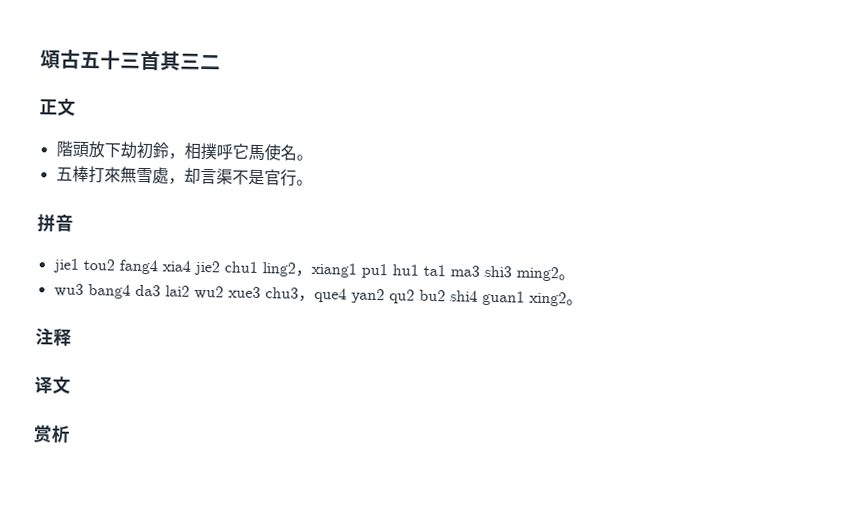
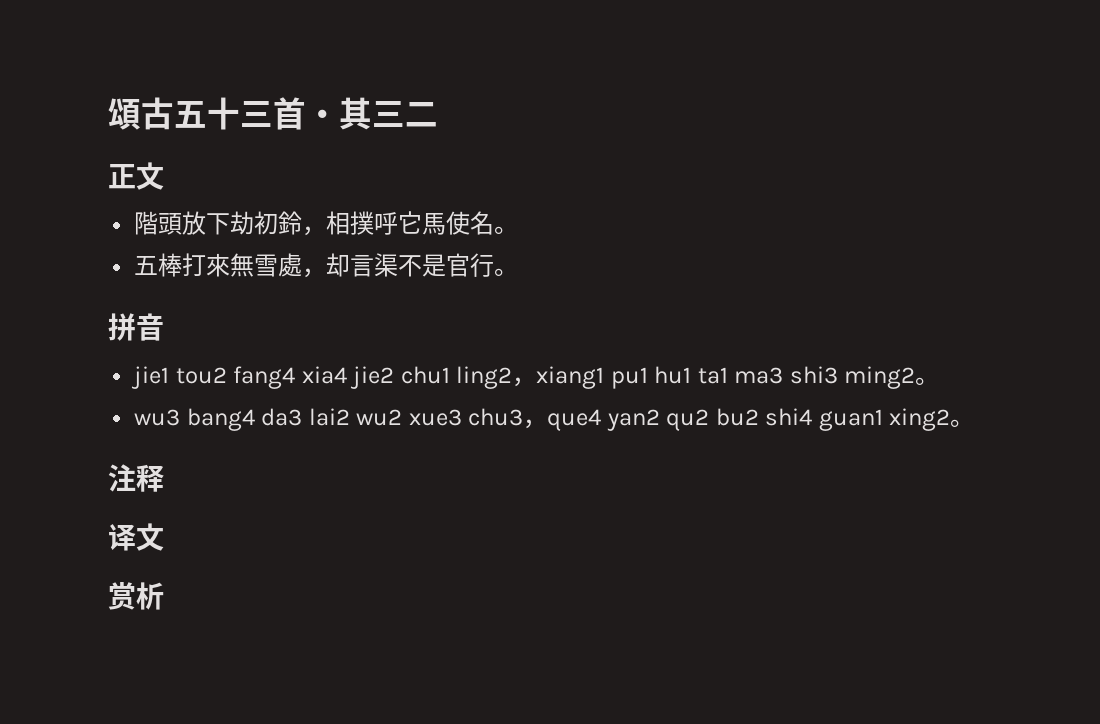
- 頌古五十三首其三二
+ 頌古五十三首・其三二

